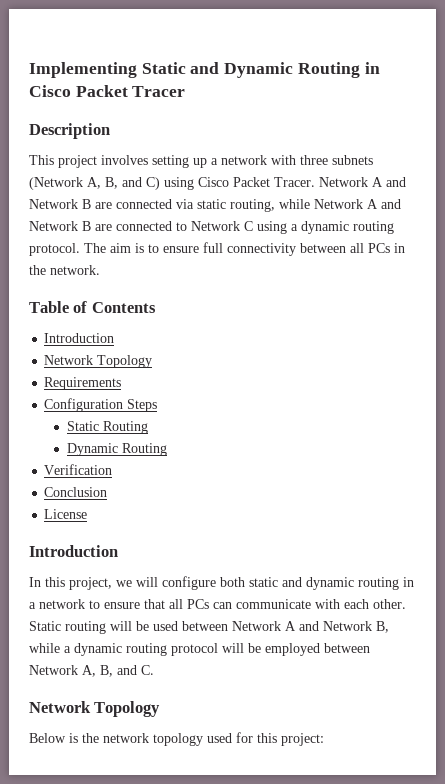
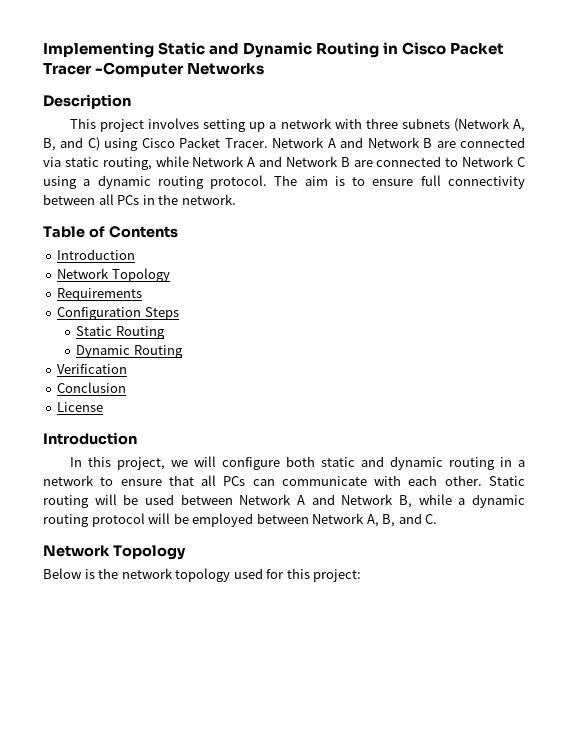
- Implementing Static and Dynamic Routing in Cisco Packet Tracer
+ Implementing Static and Dynamic Routing in Cisco Packet Tracer -Computer Networks

